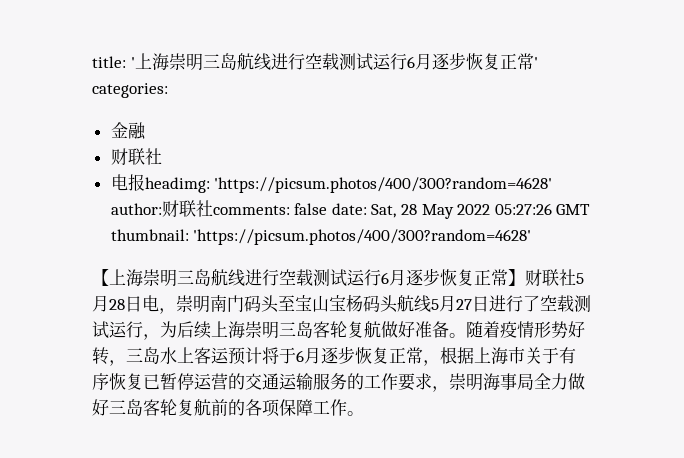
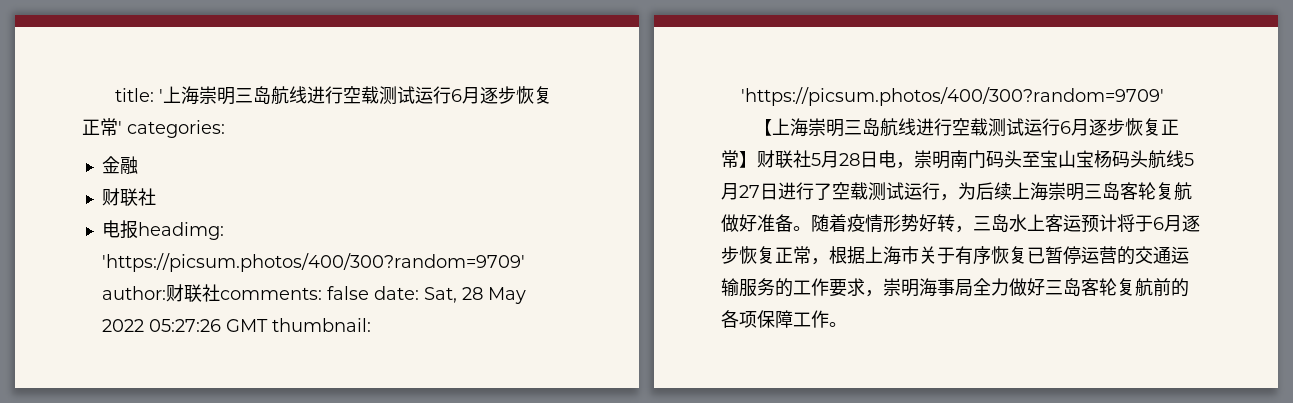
- 电报headimg: 'https://picsum.photos/400/300?random=4628' author:财联社comments: false date: Sat, 28 May 2022 05:27:26 GMT thumbnail: 'https://picsum.photos/400/300?random=4628'
+ 电报headimg: 'https://picsum.photos/400/300?random=9709' author:财联社comments: false date: Sat, 28 May 2022 05:27:26 GMT thumbnail: 'https://picsum.photos/400/300?random=9709'

